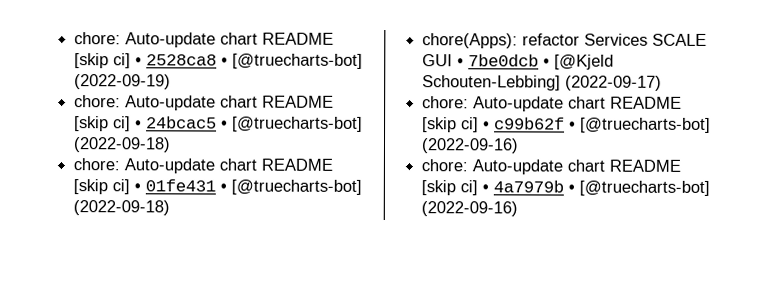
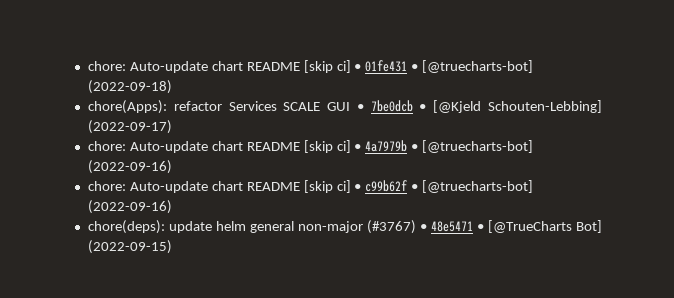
- chore: Auto-update chart README [skip ci] • 2528ca8 • [@truecharts-bot] (2022-09-19)
- chore: Auto-update chart README [skip ci] • 24bcac5 • [@truecharts-bot] (2022-09-18)
- chore: Auto-update chart README [skip ci] • c99b62f • [@truecharts-bot] (2022-09-16)
+ chore: Auto-update chart README [skip ci] • 4a7979b • [@truecharts-bot] (2022-09-16)
- chore: Auto-update chart README [skip ci] • 4a7979b • [@truecharts-bot] (2022-09-16)
+ chore: Auto-update chart README [skip ci] • c99b62f • [@truecharts-bot] (2022-09-16)
+ chore(deps): update helm general non-major (#3767) • 48e5471 • [@TrueCharts Bot] (2022-09-15)

